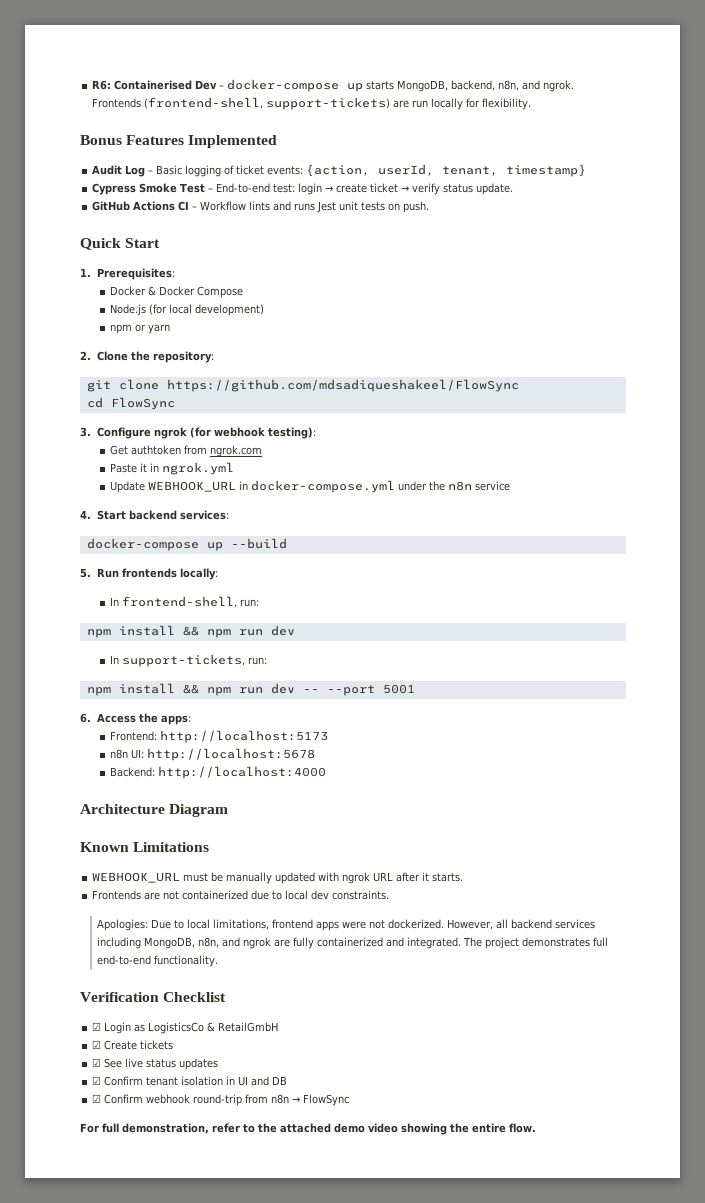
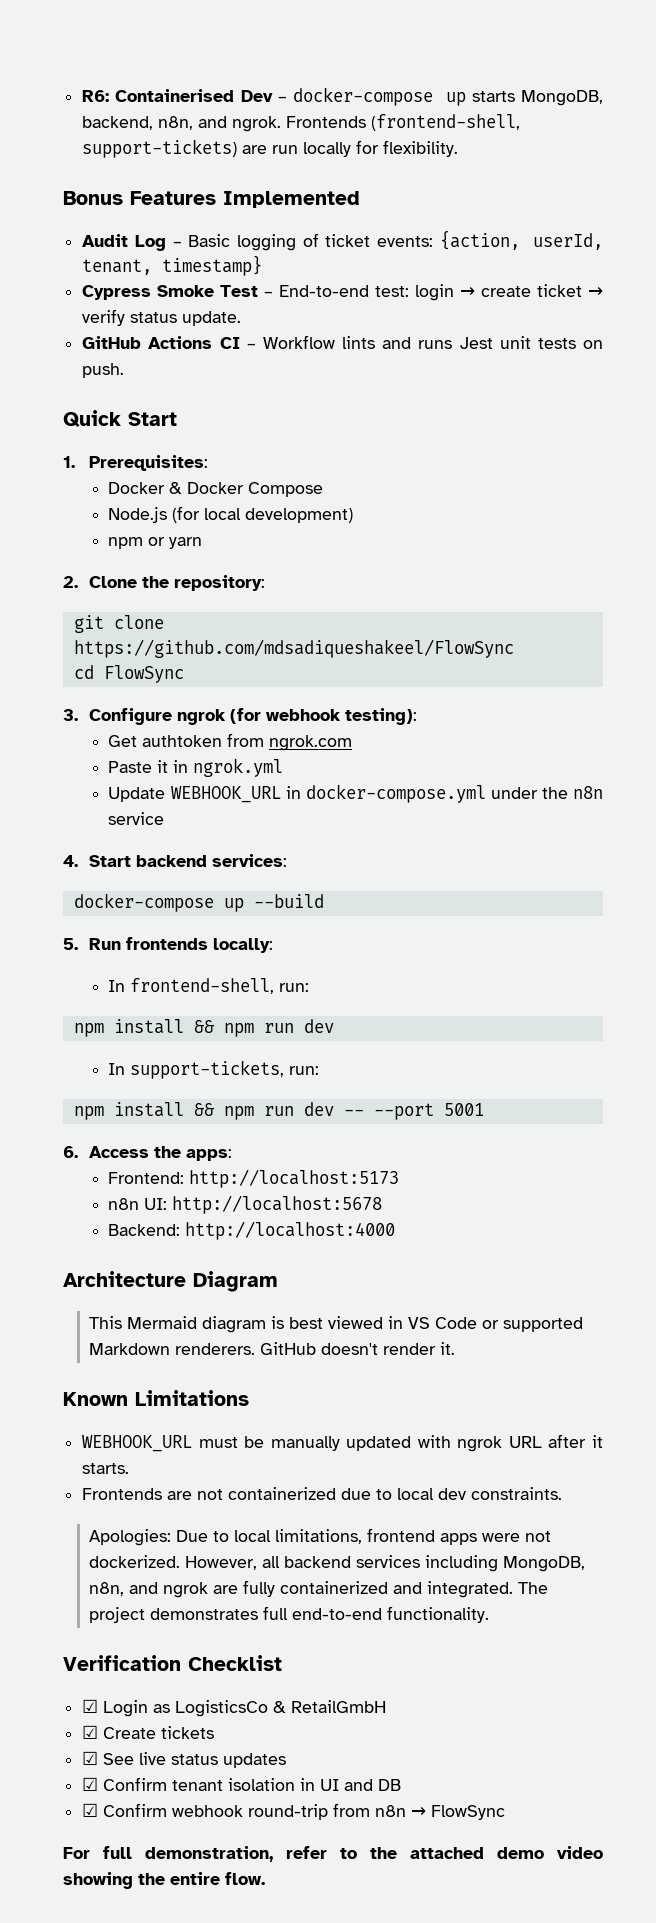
+ This Mermaid diagram is best viewed in VS Code or supported Markdown renderers. GitHub doesn't render it.

